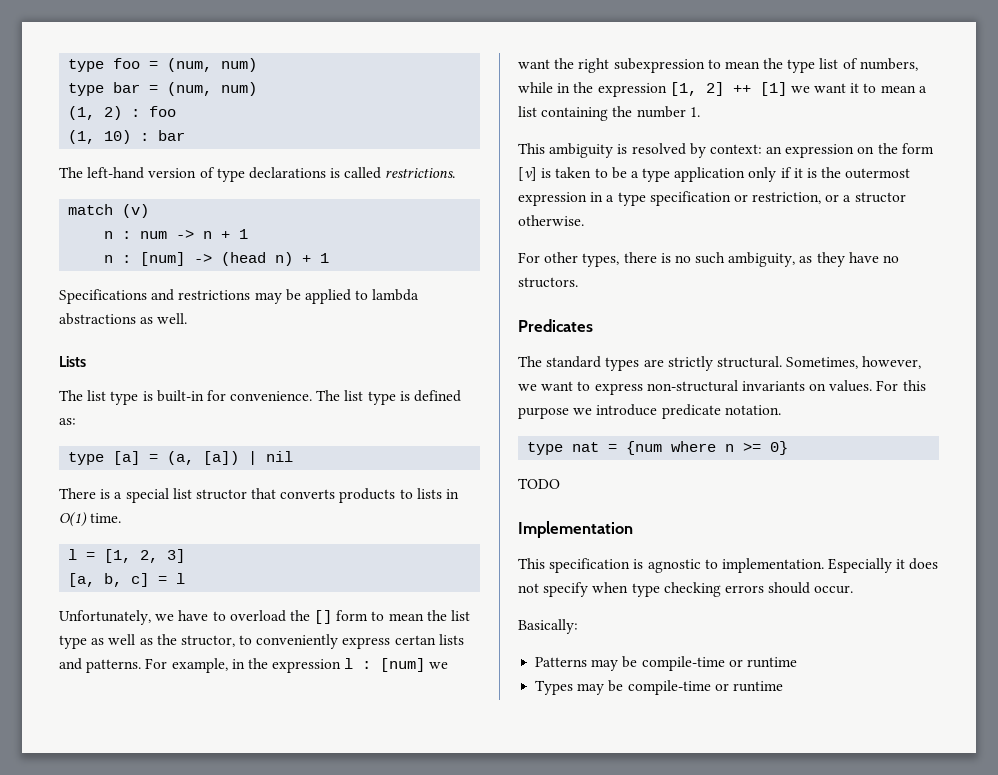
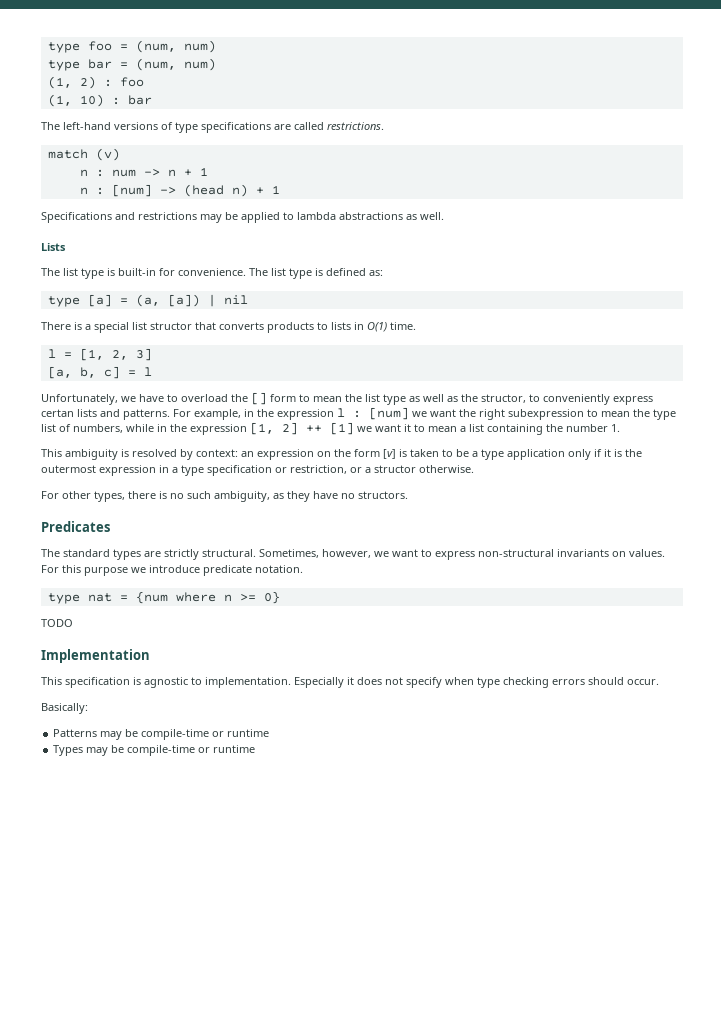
- The left-hand version of type declarations is called restrictions.
+ The left-hand versions of type specifications are called restrictions.

